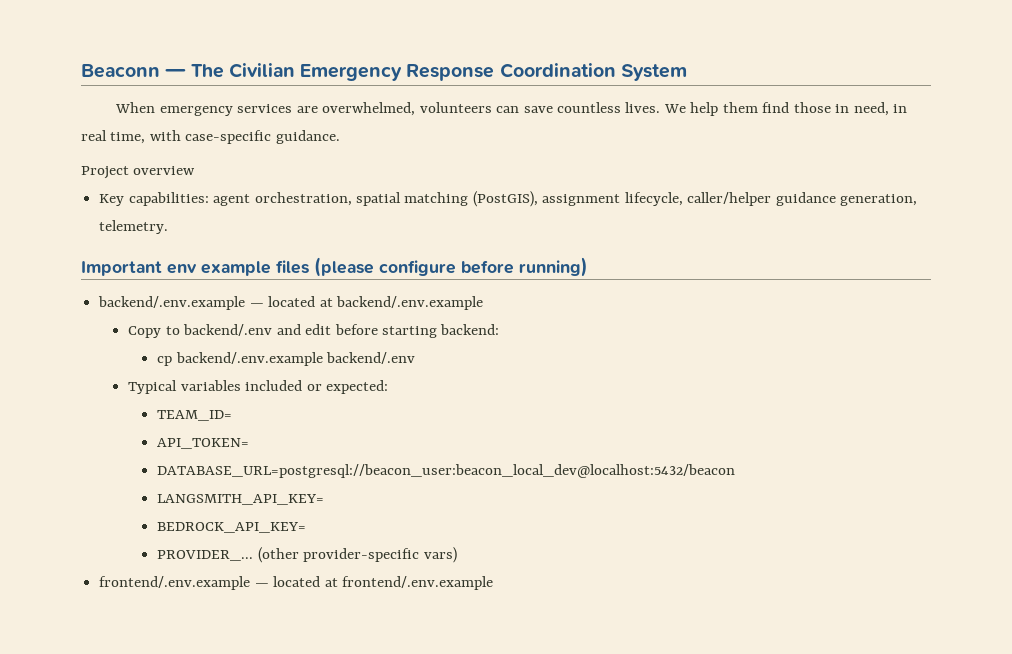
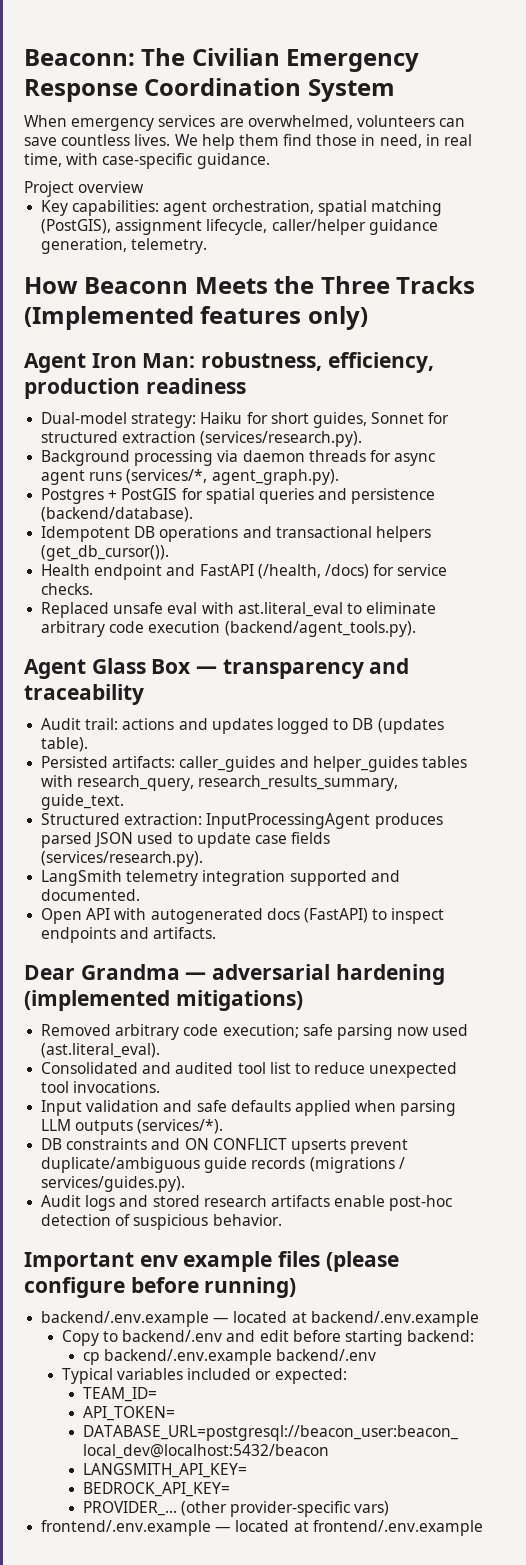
- Beaconn — The Civilian Emergency Response Coordination System
+ Beaconn: The Civilian Emergency Response Coordination System
+ How Beaconn Meets the Three Tracks (Implemented features only)
+ Agent Iron Man: robustness, efficiency, production readiness
+ Dual-model strategy: Haiku for short guides, Sonnet for structured extraction (services/research.py).
+ Background processing via daemon threads for async agent runs (services/*, agent_graph.py).
+ Postgres + PostGIS for spatial queries and persistence (backend/database).
+ Idempotent DB operations and transactional helpers (get_db_cursor()).
+ Health endpoint and FastAPI (/health, /docs) for service checks.
+ Replaced unsafe eval with ast.literal_eval to eliminate arbitrary code execution (backend/agent_tools.py).
+ Agent Glass Box — transparency and traceability
+ Audit trail: actions and updates logged to DB (updates table).
+ Persisted artifacts: caller_guides and helper_guides tables with research_query, research_results_summary, guide_text.
+ Structured extraction: InputProcessingAgent produces parsed JSON used to update case fields (services/research.py).
+ LangSmith telemetry integration supported and documented.
+ Open API with autogenerated docs (FastAPI) to inspect endpoints and artifacts.
+ Dear Grandma — adversarial hardening (implemented mitigations)
+ Removed arbitrary code execution; safe parsing now used (ast.literal_eval).
+ Consolidated and audited tool list to reduce unexpected tool invocations.
+ Input validation and safe defaults applied when parsing LLM outputs (services/*).
+ DB constraints and ON CONFLICT upserts prevent duplicate/ambiguous guide records (migrations / services/guides.py).
+ Audit logs and stored research artifacts enable post‑hoc detection of suspicious behavior.

